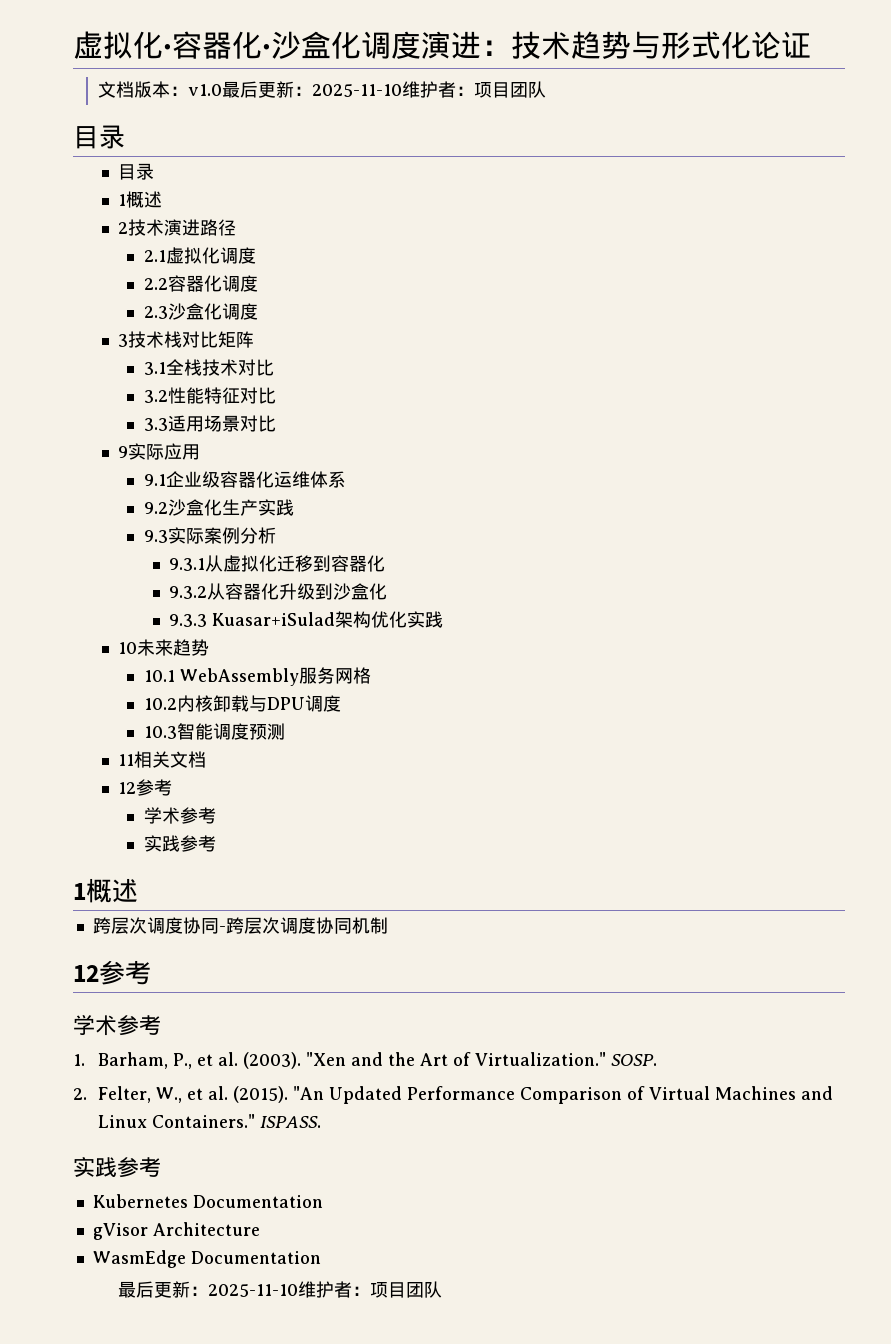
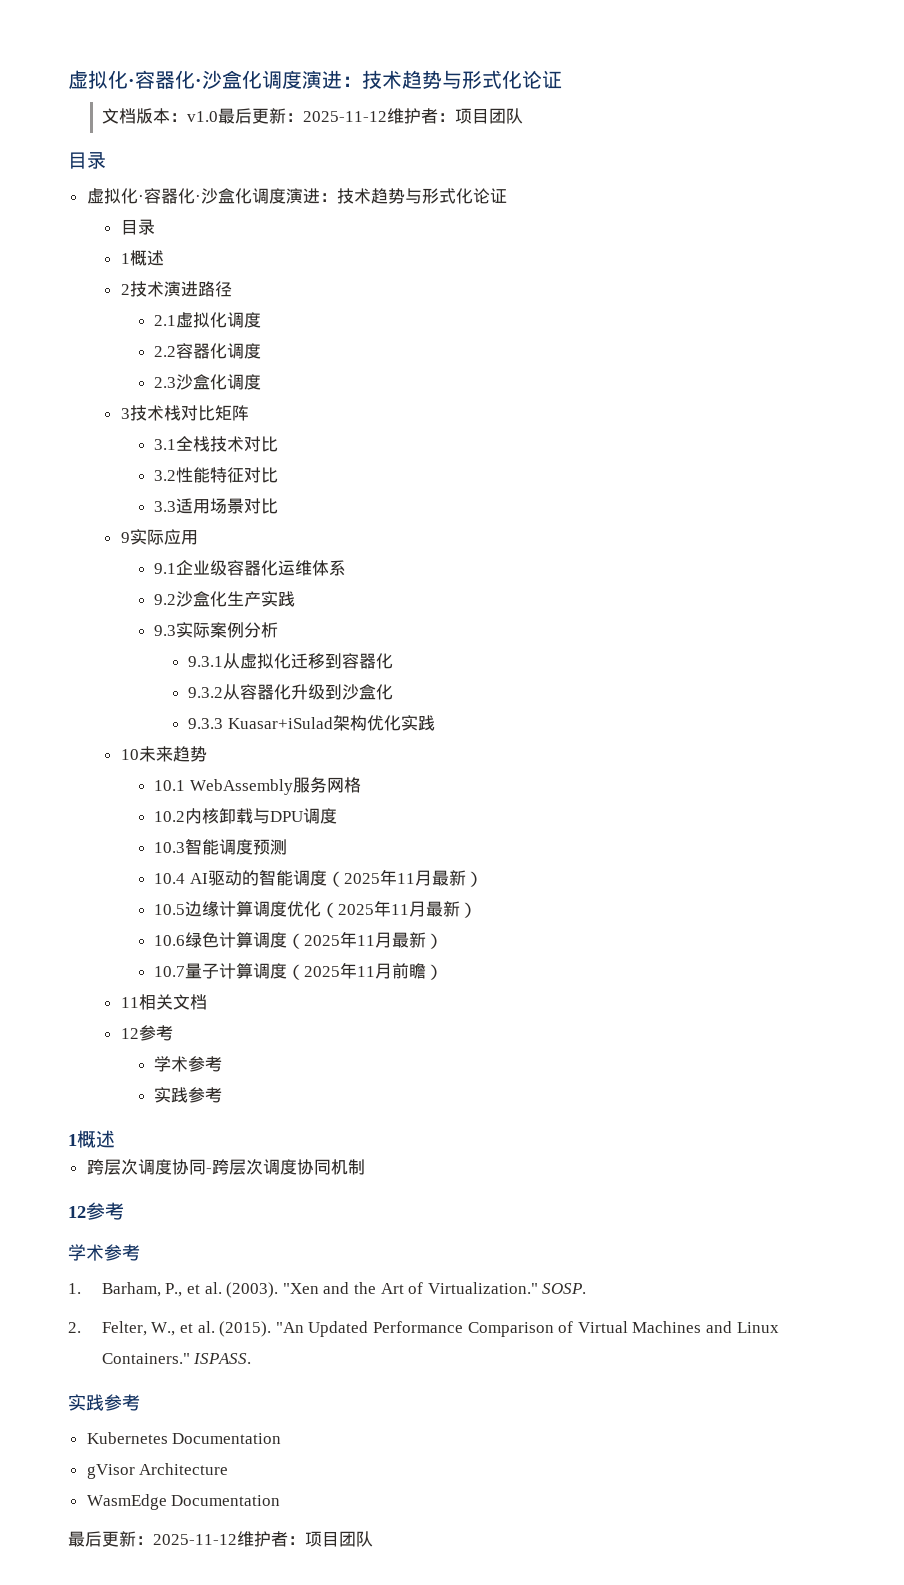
- 文档版本：v1.0最后更新：2025-11-10维护者：项目团队
+ 文档版本：v1.0最后更新：2025-11-12维护者：项目团队
  目录
+ 虚拟化·容器化·沙盒化调度演进：技术趋势与形式化论证
+ 10.4 AI驱动的智能调度（2025年11月最新）
+ 10.5边缘计算调度优化（2025年11月最新）
+ 10.6绿色计算调度（2025年11月最新）
+ 10.7量子计算调度（2025年11月前瞻）
  WasmEdge Documentation
- 最后更新：2025-11-10维护者：项目团队
+ 最后更新：2025-11-12维护者：项目团队

